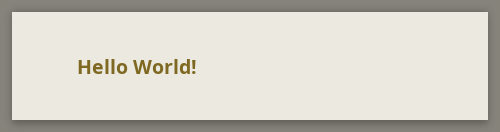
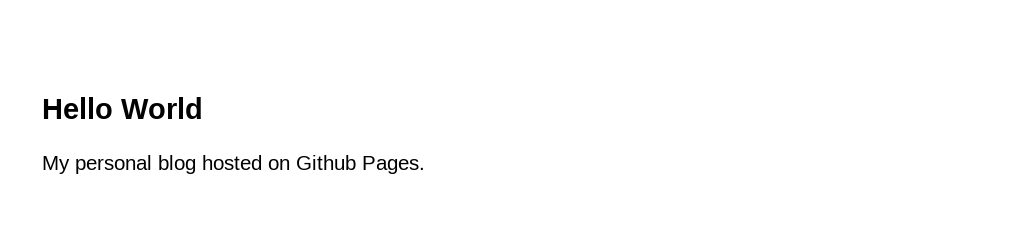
- Hello World!
+ Hello World
+ My personal blog hosted on Github Pages.

